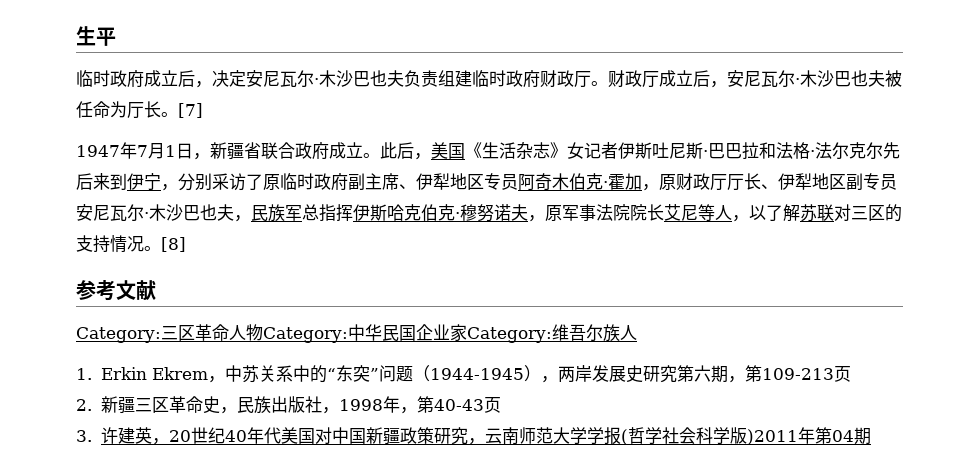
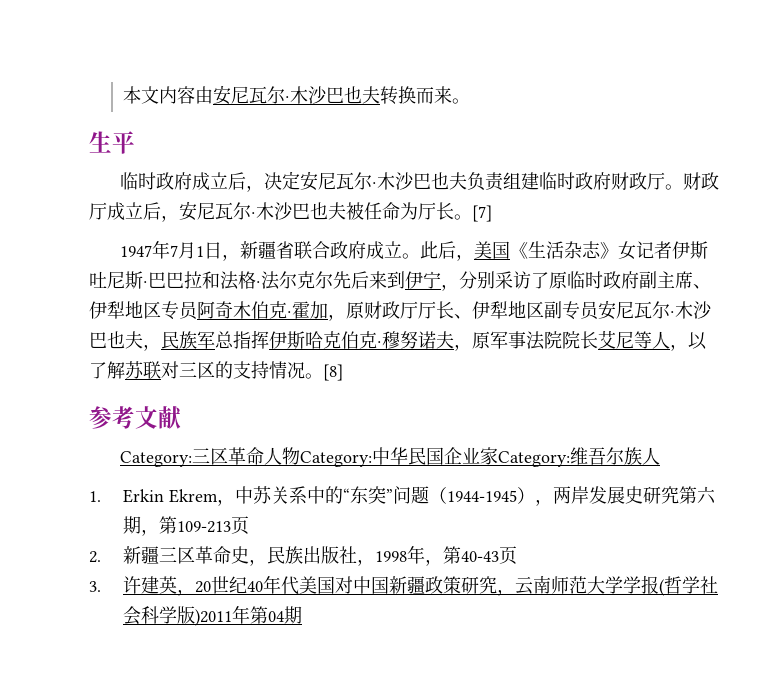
+ 本文内容由安尼瓦尔·木沙巴也夫转换而来。

